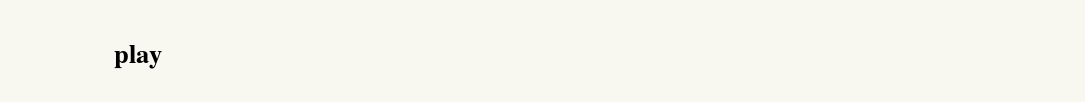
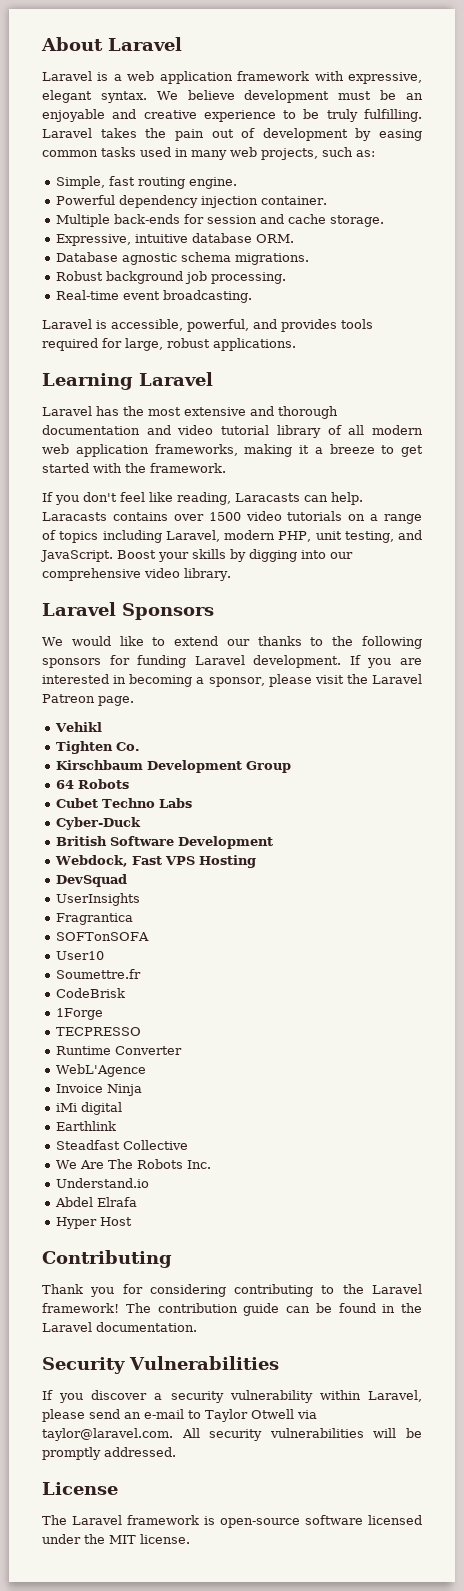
- play
+ About Laravel
+ Laravel is a web application framework with expressive, elegant syntax. We believe development must be an enjoyable and creative experience to be truly fulfilling. Laravel takes the pain out of development by easing common tasks used in many web projects, such as:
+ Simple, fast routing engine.
+ Powerful dependency injection container.
+ Multiple back-ends for session and cache storage.
+ Expressive, intuitive database ORM.
+ Database agnostic schema migrations.
+ Robust background job processing.
+ Real-time event broadcasting.
+ Laravel is accessible, powerful, and provides tools required for large, robust applications.
+ Learning Laravel
+ Laravel has the most extensive and thorough documentation and video tutorial library of all modern web application frameworks, making it a breeze to get started with the framework.
+ If you don't feel like reading, Laracasts can help. Laracasts contains over 1500 video tutorials on a range of topics including Laravel, modern PHP, unit testing, and JavaScript. Boost your skills by digging into our comprehensive video library.
+ Laravel Sponsors
+ We would like to extend our thanks to the following sponsors for funding Laravel development. If you are interested in becoming a sponsor, please visit the Laravel Patreon page.
+ Vehikl
+ Tighten Co.
+ Kirschbaum Development Group
+ 64 Robots
+ Cubet Techno Labs
+ Cyber-Duck
+ British Software Development
+ Webdock, Fast VPS Hosting
+ DevSquad
+ UserInsights
+ Fragrantica
+ SOFTonSOFA
+ User10
+ Soumettre.fr
+ CodeBrisk
+ 1Forge
+ TECPRESSO
+ Runtime Converter
+ WebL'Agence
+ Invoice Ninja
+ iMi digital
+ Earthlink
+ Steadfast Collective
+ We Are The Robots Inc.
+ Understand.io
+ Abdel Elrafa
+ Hyper Host
+ Contributing
+ Thank you for considering contributing to the Laravel framework! The contribution guide can be found in the Laravel documentation.
+ Security Vulnerabilities
+ If you discover a security vulnerability within Laravel, please send an e-mail to Taylor Otwell via taylor@laravel.com. All security vulnerabilities will be promptly addressed.
+ License
+ The Laravel framework is open-source software licensed under the MIT license.

